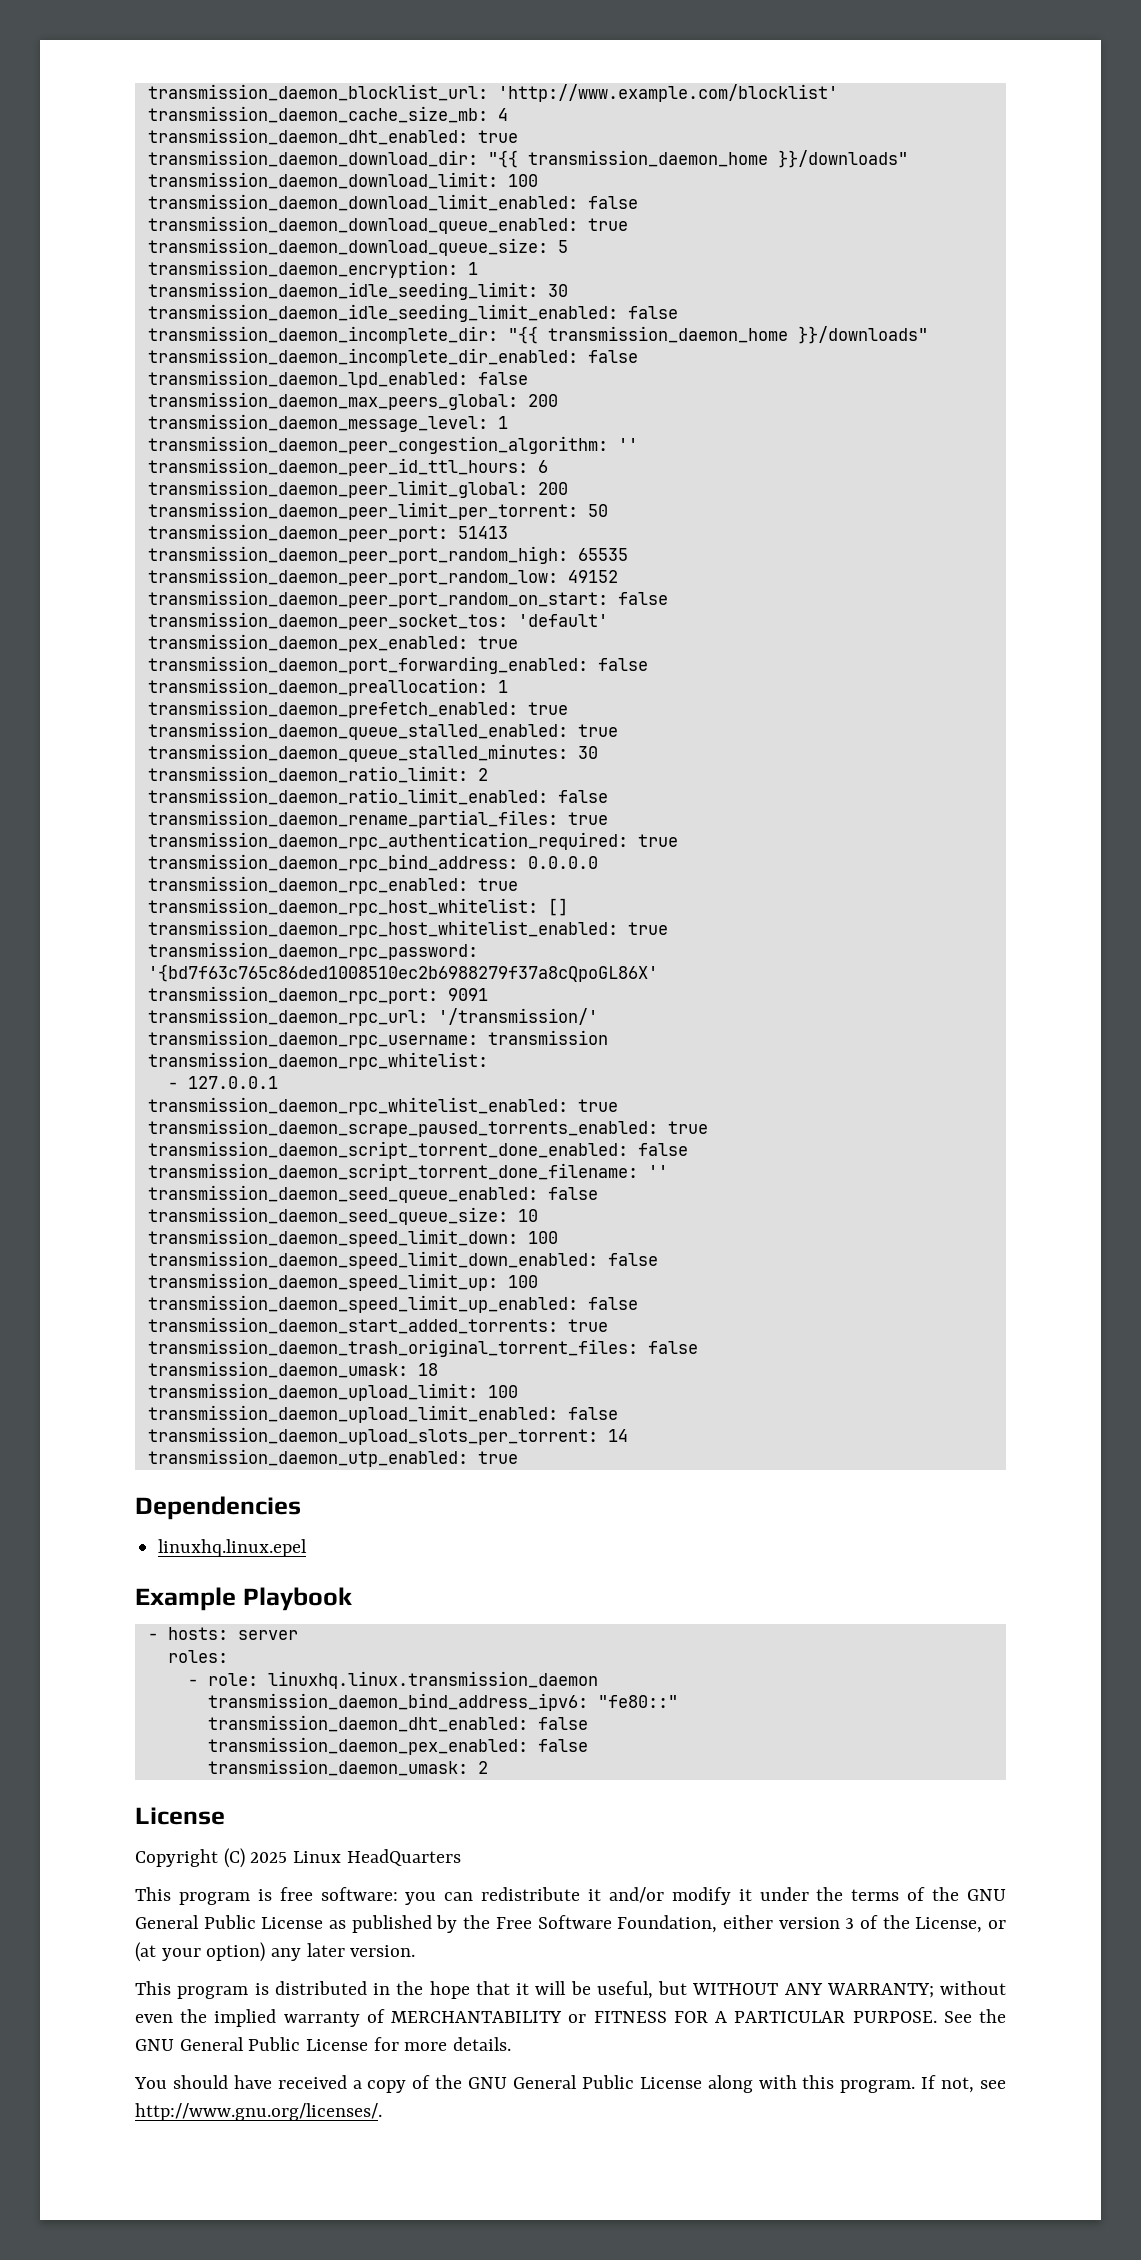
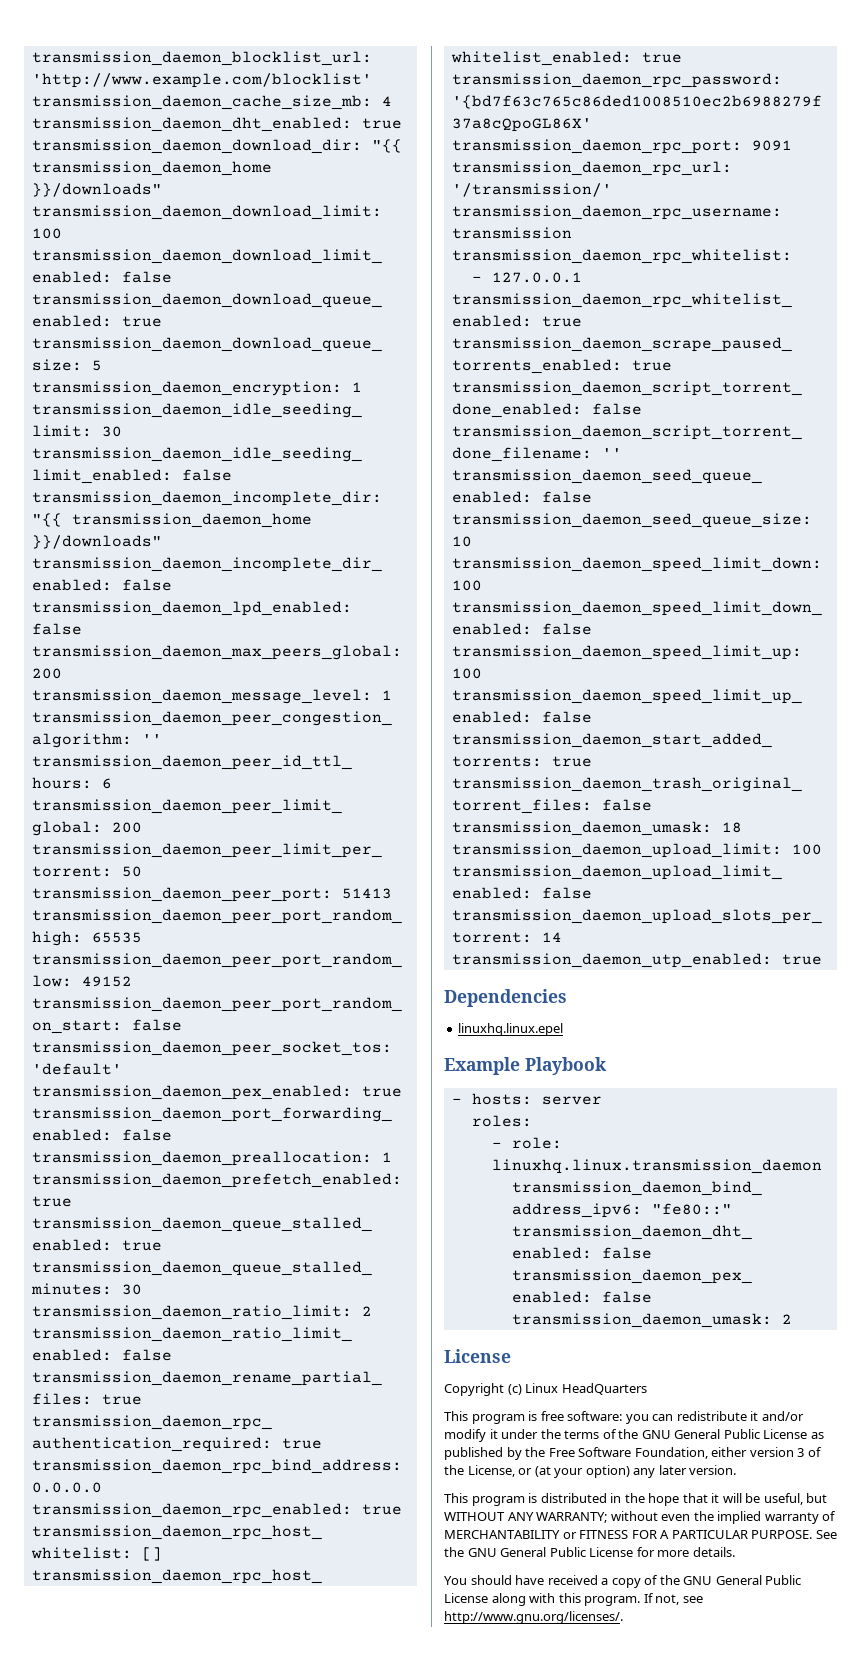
- Copyright (C) 2025 Linux HeadQuarters
+ Copyright (c) Linux HeadQuarters

